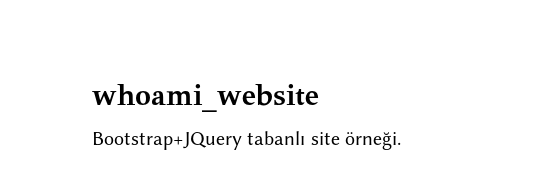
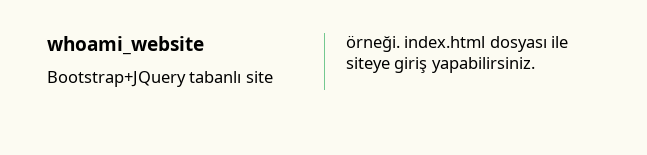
- Bootstrap+JQuery tabanlı site örneği.
+ Bootstrap+JQuery tabanlı site örneği. index.html dosyası ile siteye giriş yapabilirsiniz.

